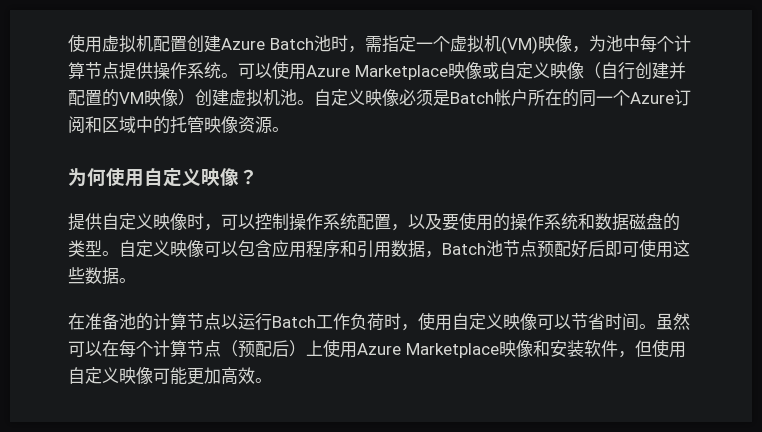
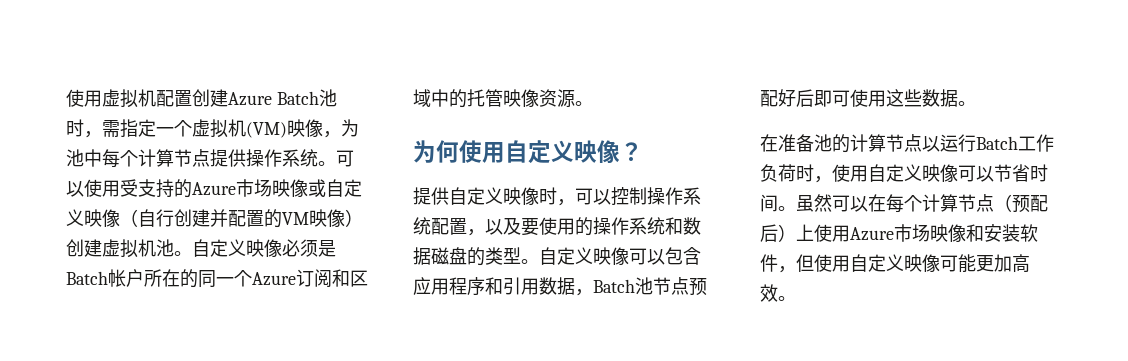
- 可以使用Azure Marketplace映像或自定义映像（自行创建并配置的VM映像）创建虚拟机池。
+ 可以使用受支持的Azure市场映像或自定义映像（自行创建并配置的VM映像）创建虚拟机池。
- 虽然可以在每个计算节点（预配后）上使用Azure Marketplace映像和安装软件，但使用自定义映像可能更加高效。
+ 虽然可以在每个计算节点（预配后）上使用Azure市场映像和安装软件，但使用自定义映像可能更加高效。

